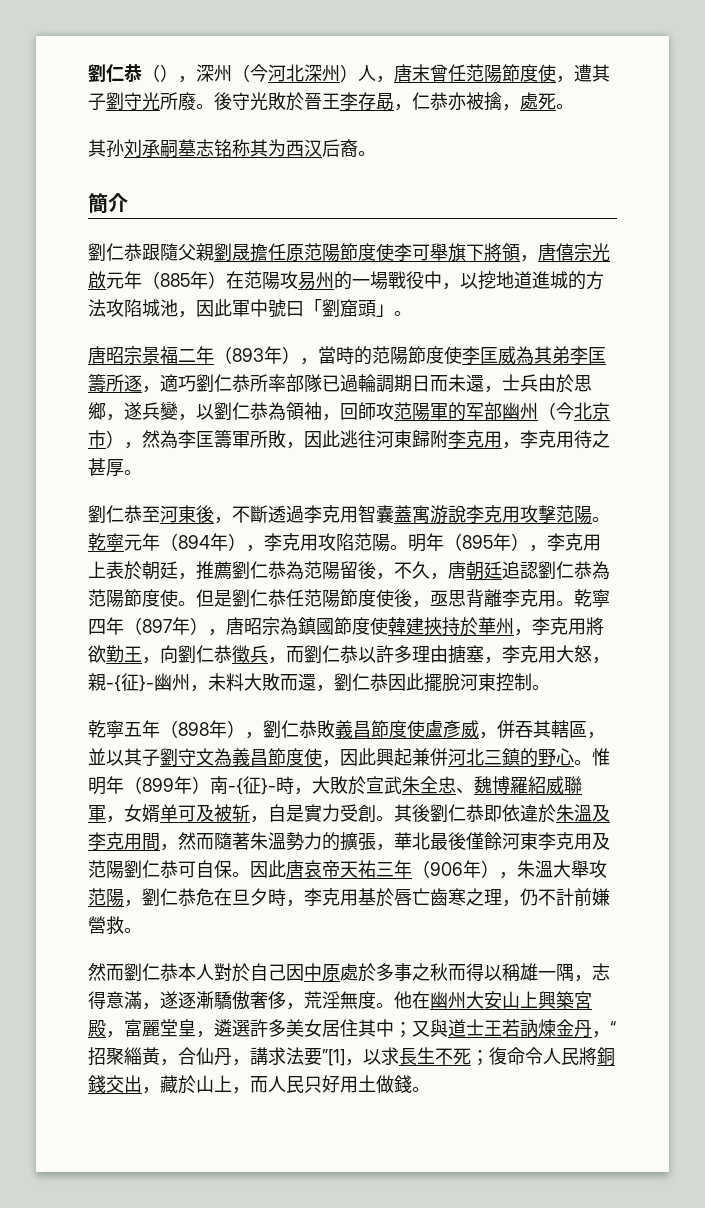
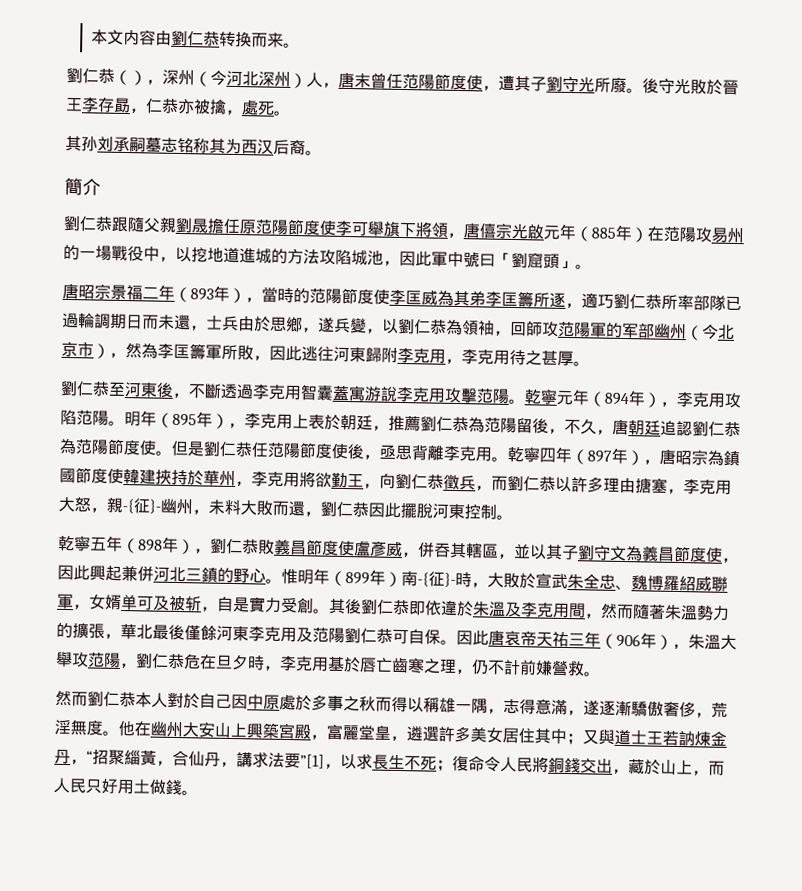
+ 本文内容由劉仁恭转换而来。

